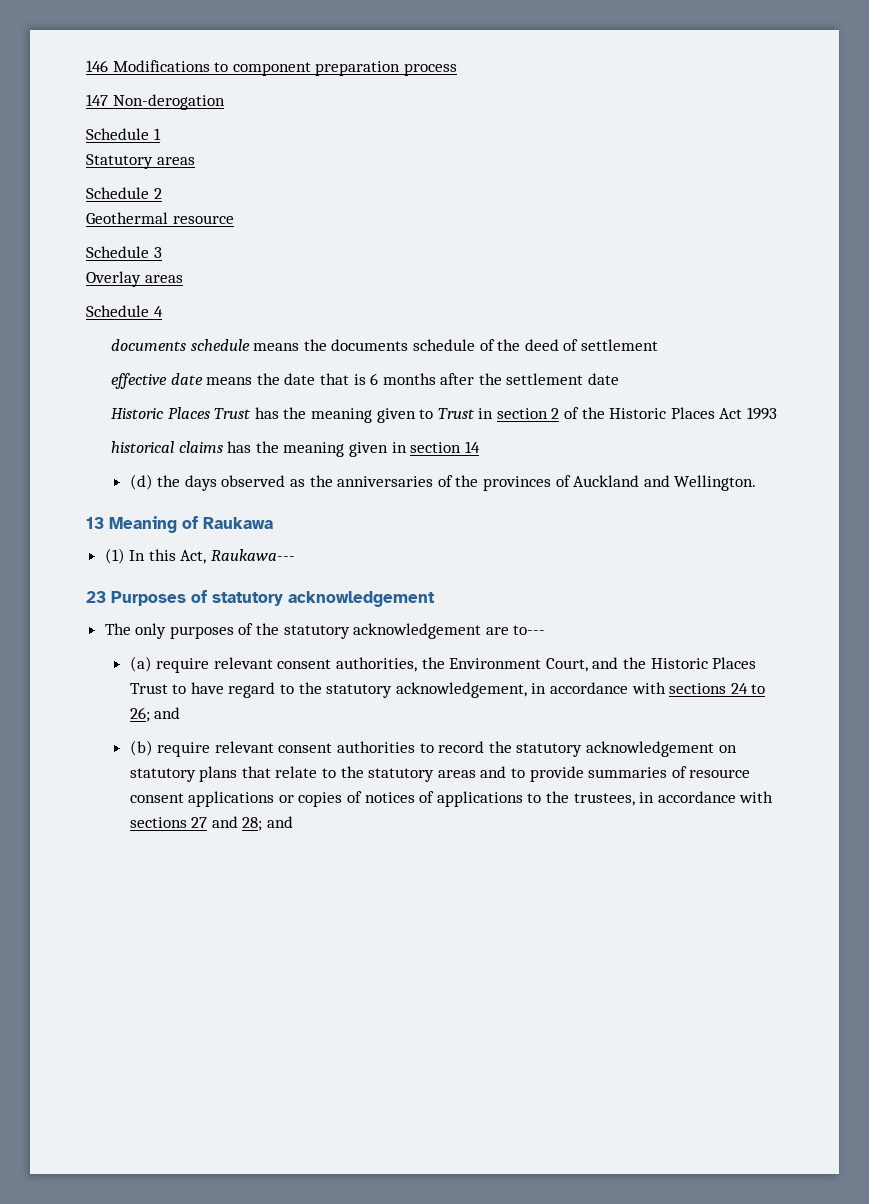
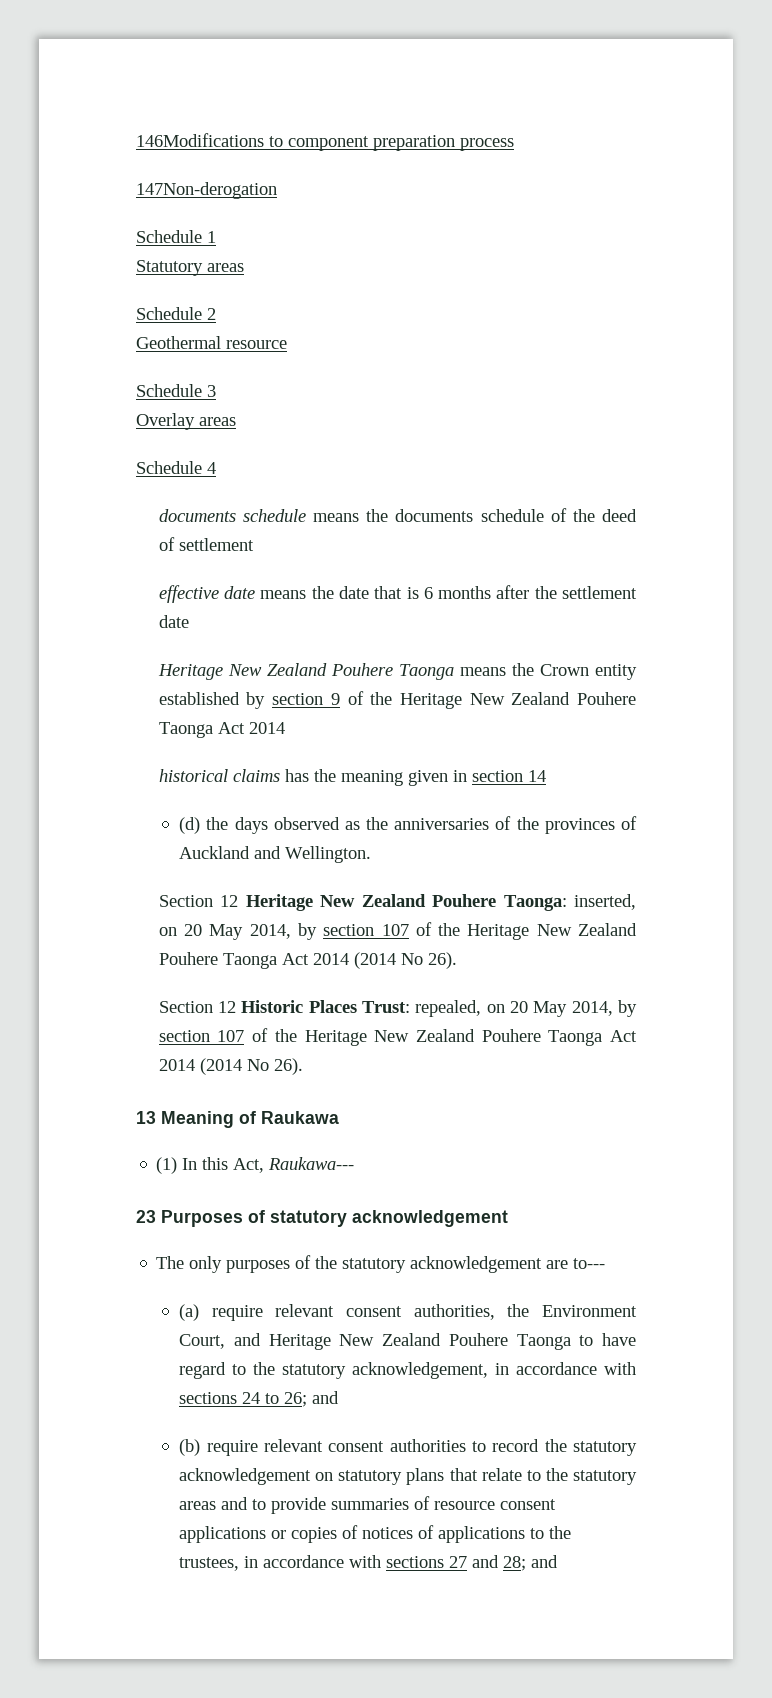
- 146 Modifications to component preparation process
+ 146Modifications to component preparation process
- 147 Non-derogation
+ 147Non-derogation
- Historic Places Trust has the meaning given to Trust in section 2 of the Historic Places Act 1993
+ Heritage New Zealand Pouhere Taonga means the Crown entity established by section 9 of the Heritage New Zealand Pouhere Taonga Act 2014
+ Section 12 Heritage New Zealand Pouhere Taonga: inserted, on 20 May 2014, by section 107 of the Heritage New Zealand Pouhere Taonga Act 2014 (2014 No 26).
+ Section 12 Historic Places Trust: repealed, on 20 May 2014, by section 107 of the Heritage New Zealand Pouhere Taonga Act 2014 (2014 No 26).
- (a) require relevant consent authorities, the Environment Court, and the Historic Places Trust to have regard to the statutory acknowledgement, in accordance with sections 24 to 26; and
+ (a) require relevant consent authorities, the Environment Court, and Heritage New Zealand Pouhere Taonga to have regard to the statutory acknowledgement, in accordance with sections 24 to 26; and

